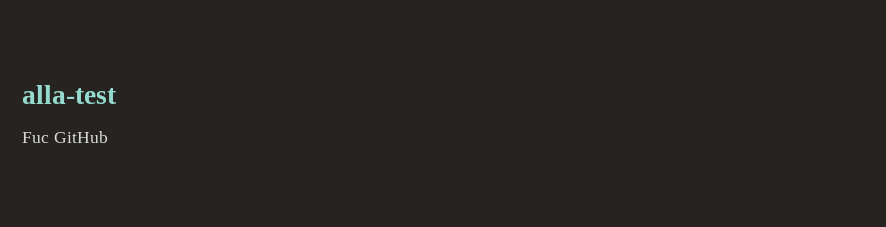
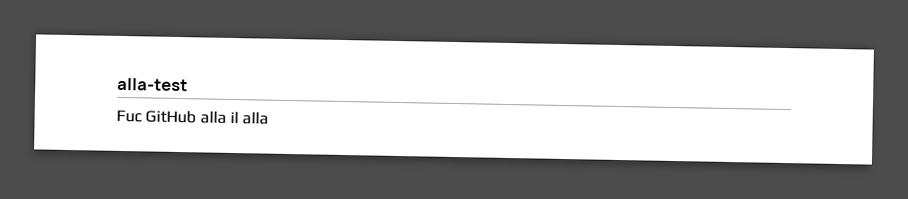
- Fuc GitHub
+ Fuc GitHub alla il alla

